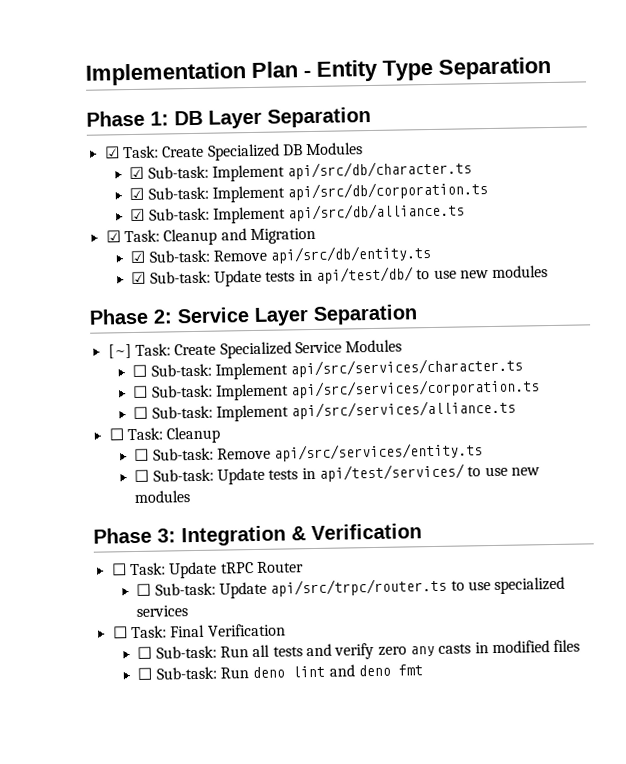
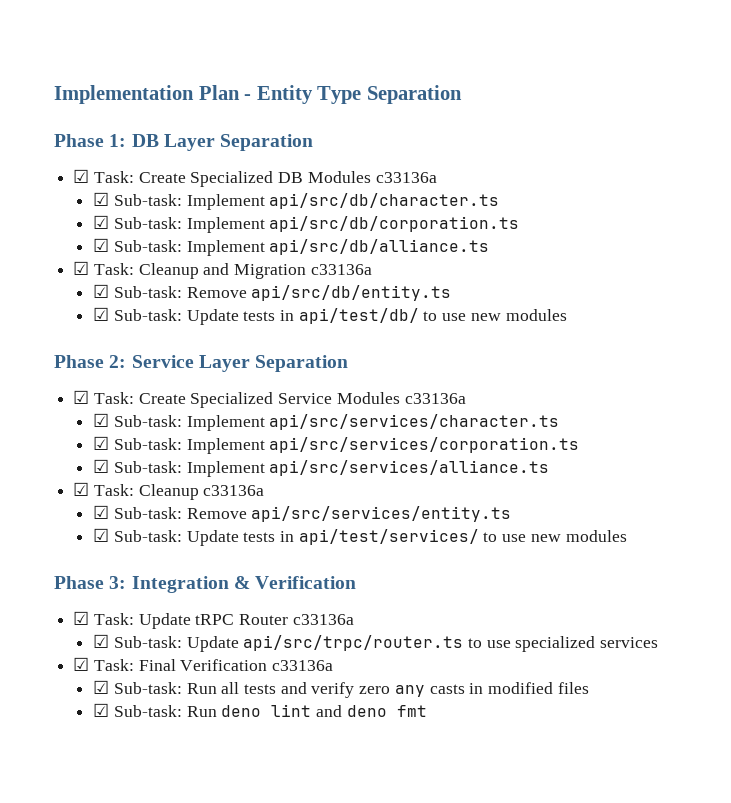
- ☑ Task: Create Specialized DB Modules
+ ☑ Task: Create Specialized DB Modules c33136a
- ☑ Task: Cleanup and Migration
+ ☑ Task: Cleanup and Migration c33136a
- [~] Task: Create Specialized Service Modules
- ☐ Sub-task: Implement api/src/services/character.ts
+ ☑ Task: Create Specialized Service Modules c33136a
+ ☑ Sub-task: Implement api/src/services/character.ts
- ☐ Sub-task: Implement api/src/services/corporation.ts
+ ☑ Sub-task: Implement api/src/services/corporation.ts
- ☐ Sub-task: Implement api/src/services/alliance.ts
+ ☑ Sub-task: Implement api/src/services/alliance.ts
- ☐ Task: Cleanup
- ☐ Sub-task: Remove api/src/services/entity.ts
+ ☑ Task: Cleanup c33136a
+ ☑ Sub-task: Remove api/src/services/entity.ts
- ☐ Sub-task: Update tests in api/test/services/ to use new modules
+ ☑ Sub-task: Update tests in api/test/services/ to use new modules
- ☐ Task: Update tRPC Router
- ☐ Sub-task: Update api/src/trpc/router.ts to use specialized services
+ ☑ Task: Update tRPC Router c33136a
+ ☑ Sub-task: Update api/src/trpc/router.ts to use specialized services
- ☐ Task: Final Verification
- ☐ Sub-task: Run all tests and verify zero any casts in modified files
+ ☑ Task: Final Verification c33136a
+ ☑ Sub-task: Run all tests and verify zero any casts in modified files
- ☐ Sub-task: Run deno lint and deno fmt
+ ☑ Sub-task: Run deno lint and deno fmt

